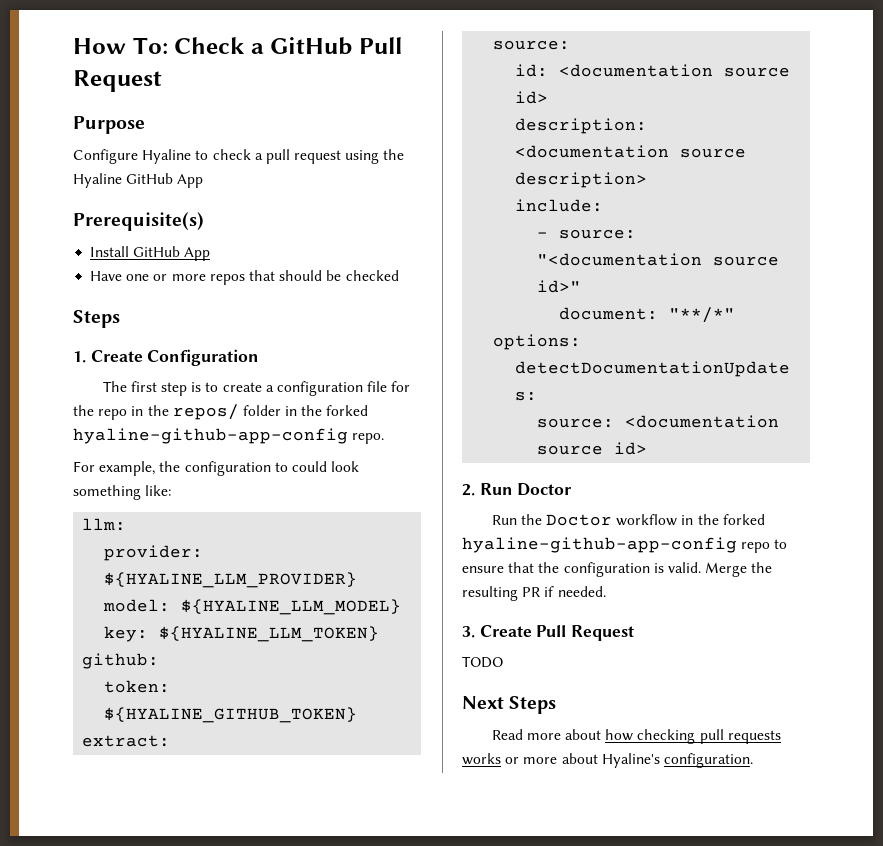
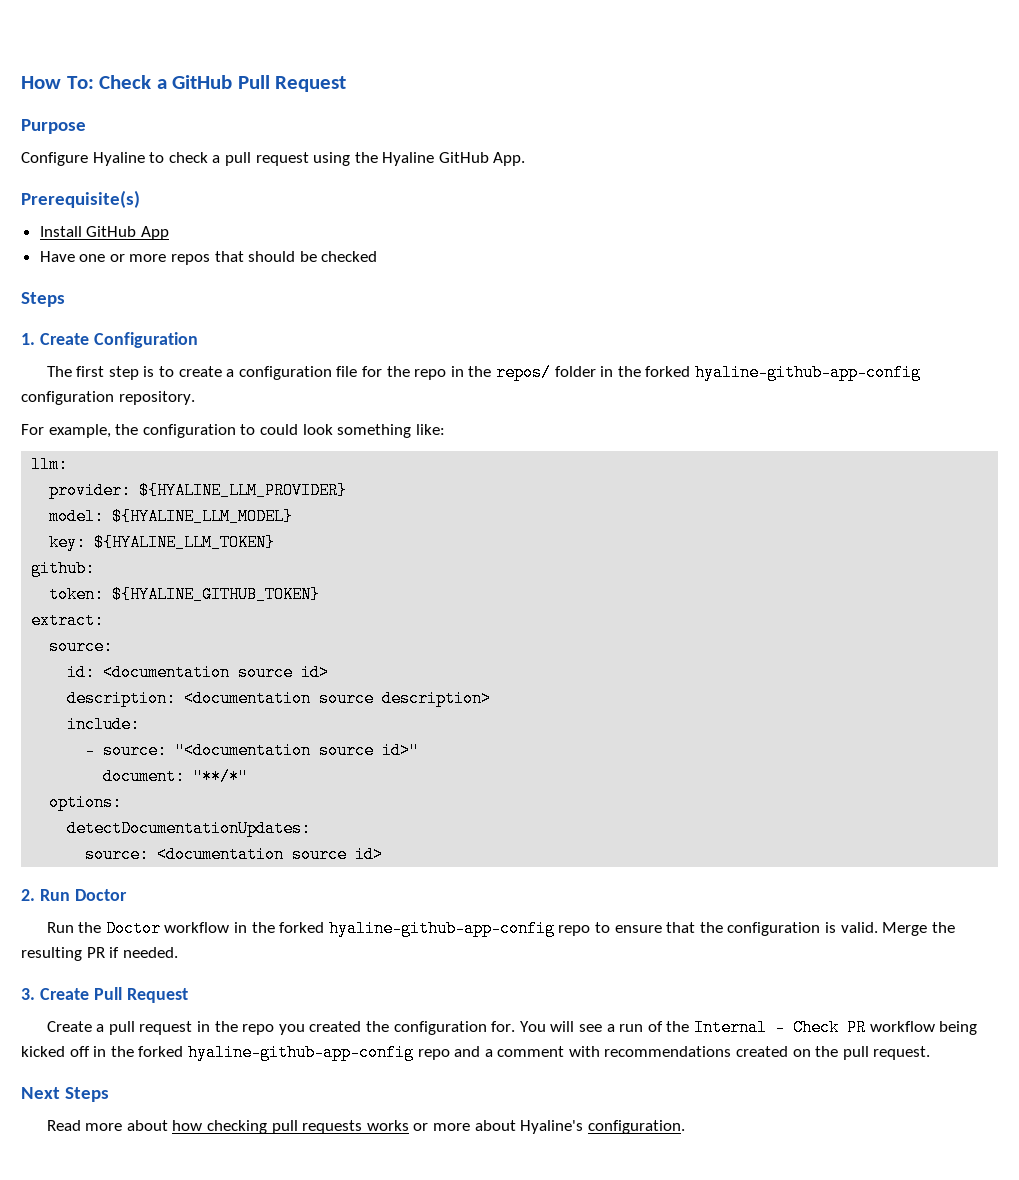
- Configure Hyaline to check a pull request using the Hyaline GitHub App
+ Configure Hyaline to check a pull request using the Hyaline GitHub App.
- The first step is to create a configuration file for the repo in the repos/ folder in the forked hyaline-github-app-config repo.
+ The first step is to create a configuration file for the repo in the repos/ folder in the forked hyaline-github-app-config configuration repository.
- TODO
+ Create a pull request in the repo you created the configuration for. You will see a run of the Internal - Check PR workflow being kicked off in the forked hyaline-github-app-config repo and a comment with recommendations created on the pull request.

